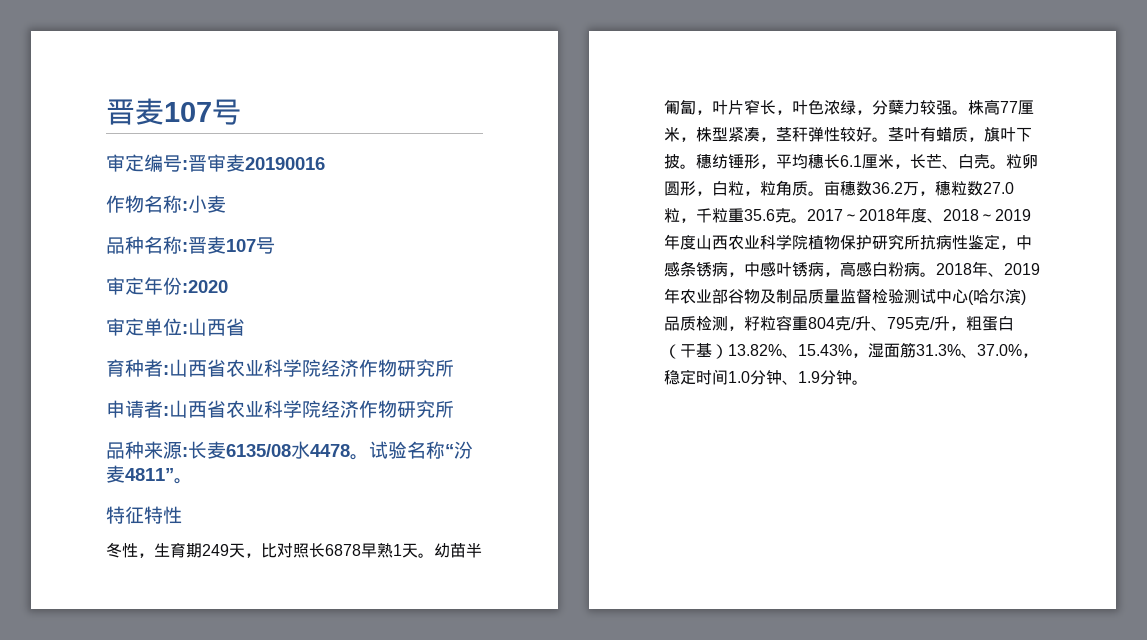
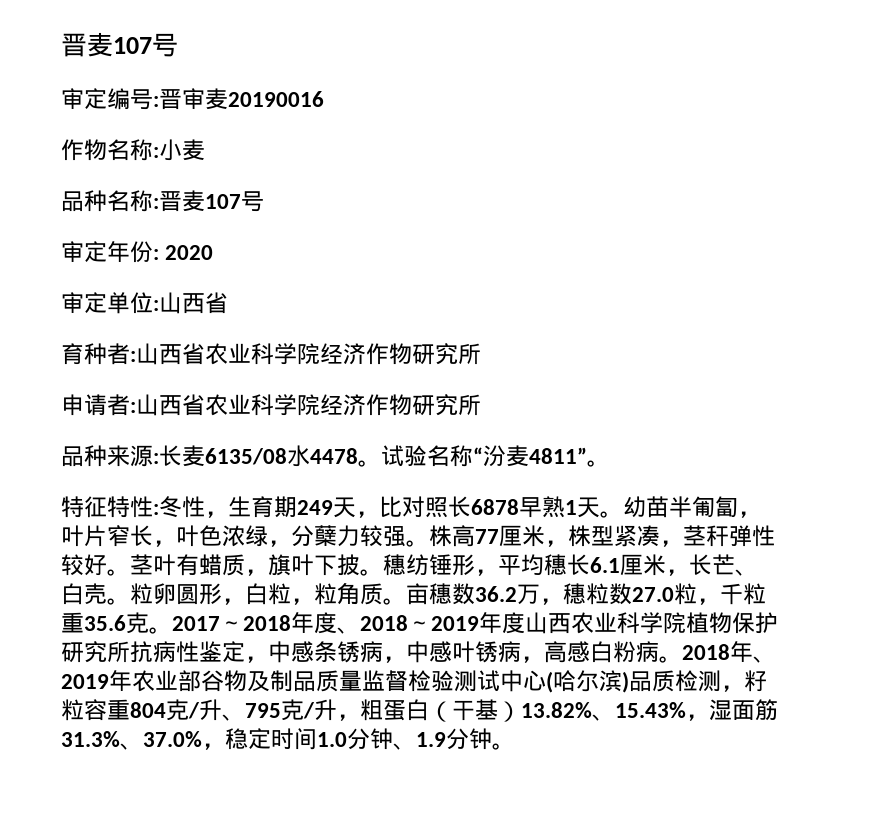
- 审定年份:2020
+ 审定年份: 2020
- 特征特性
- 冬性，生育期249天，比对照长6878早熟1天。
+ 特征特性:冬性，生育期249天，比对照长6878早熟1天。

